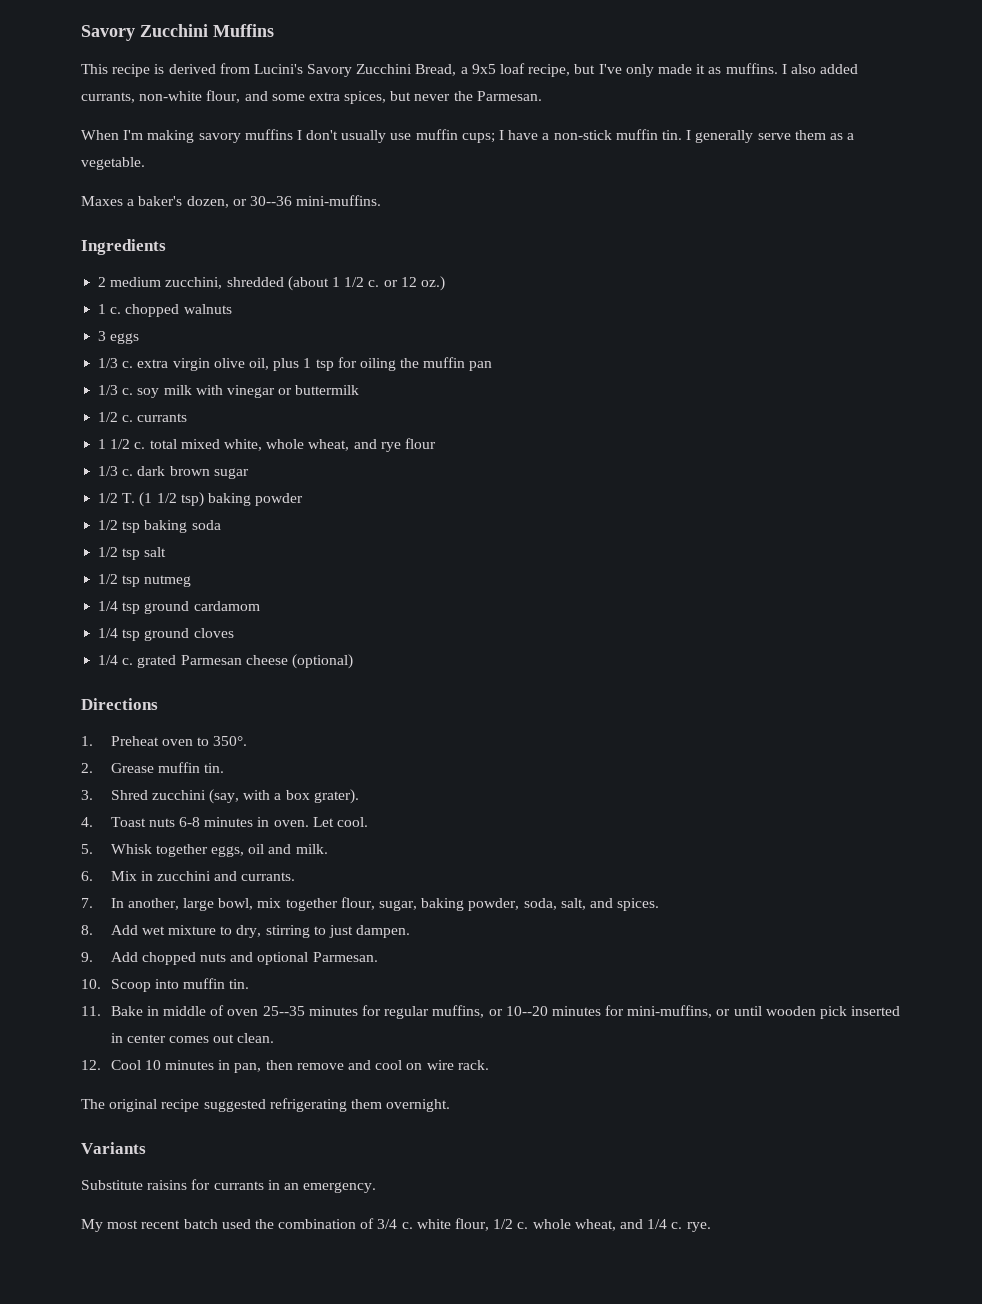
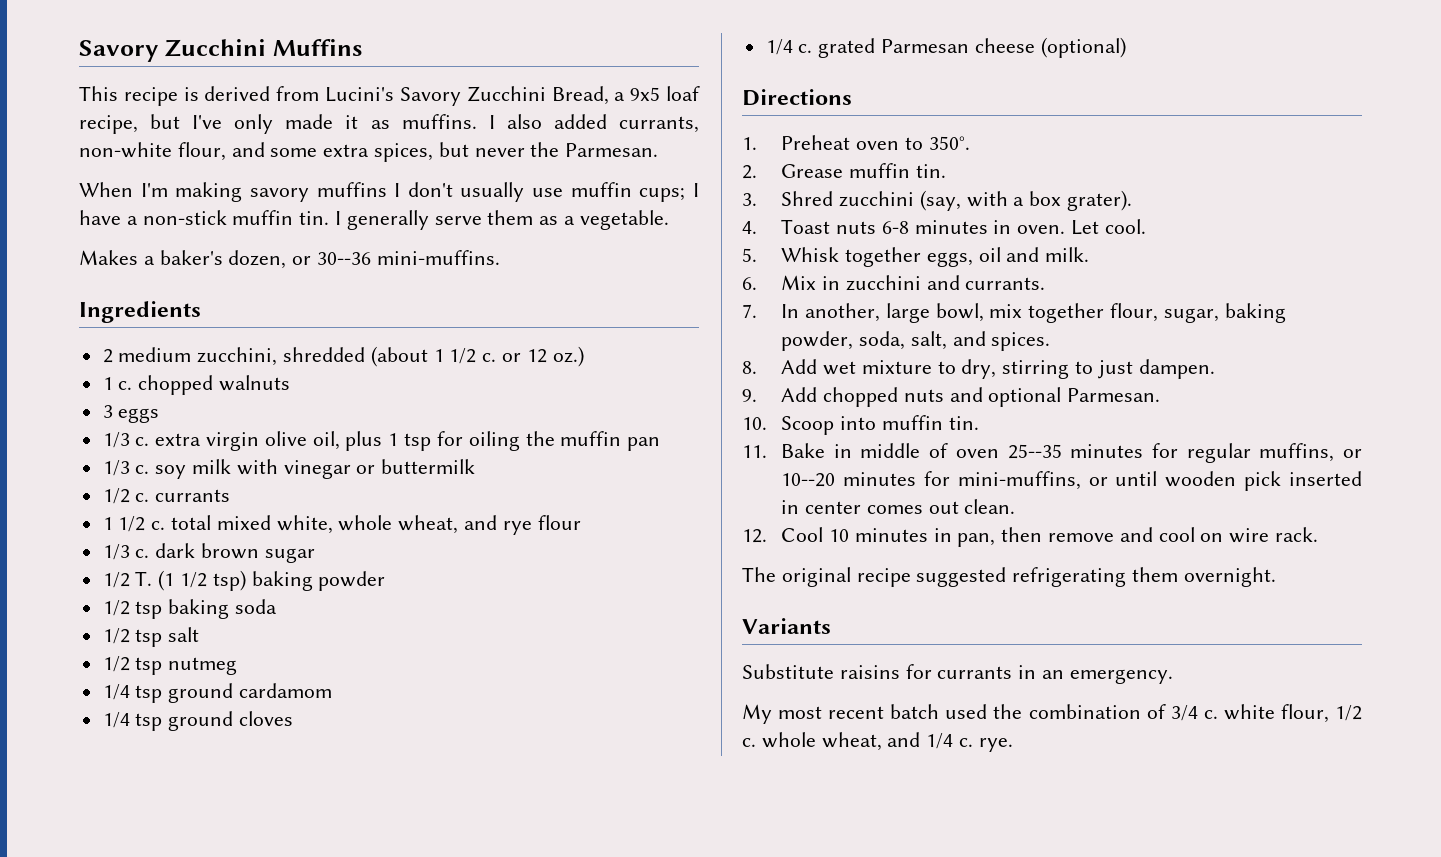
- Maxes a baker's dozen, or 30--36 mini-muffins.
+ Makes a baker's dozen, or 30--36 mini-muffins.

